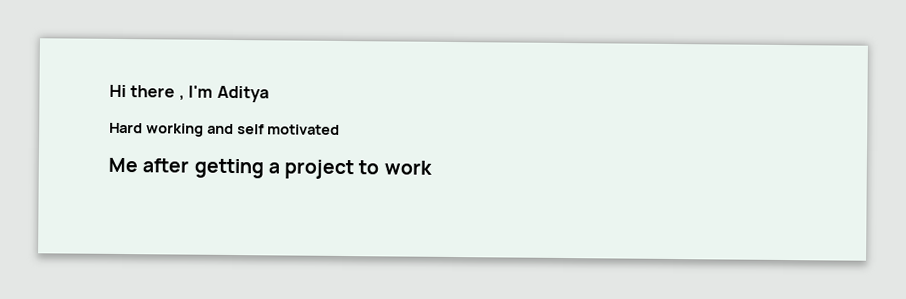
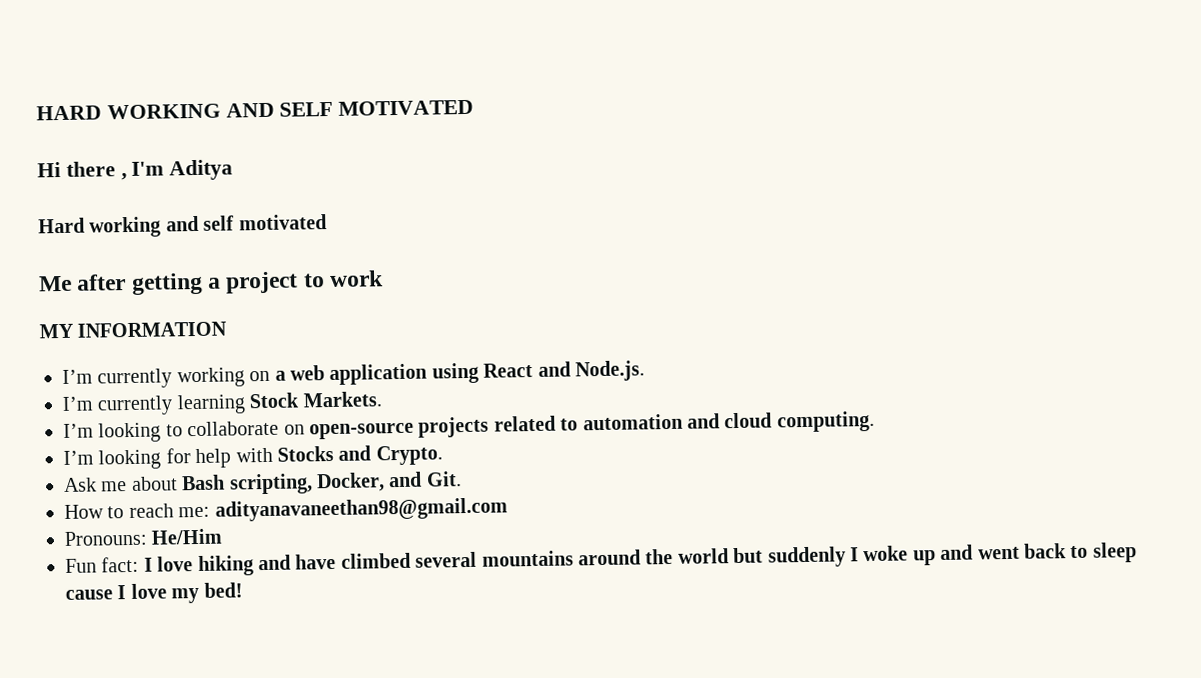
+ HARD WORKING AND SELF MOTIVATED
+ MY INFORMATION
+ I’m currently working on a web application using React and Node.js.
+ I’m currently learning Stock Markets.
+ I’m looking to collaborate on open-source projects related to automation and cloud computing.
+ I’m looking for help with Stocks and Crypto.
+ Ask me about Bash scripting, Docker, and Git.
+ How to reach me: adityanavaneethan98@gmail.com
+ Pronouns: He/Him
+ Fun fact: I love hiking and have climbed several mountains around the world but suddenly I woke up and went back to sleep cause I love my bed!

